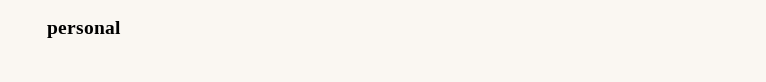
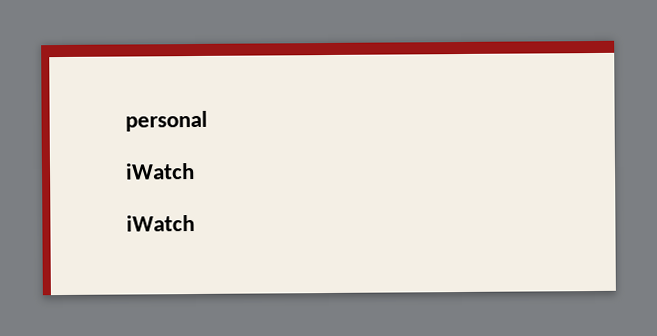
  personal
+ iWatch
+ iWatch

